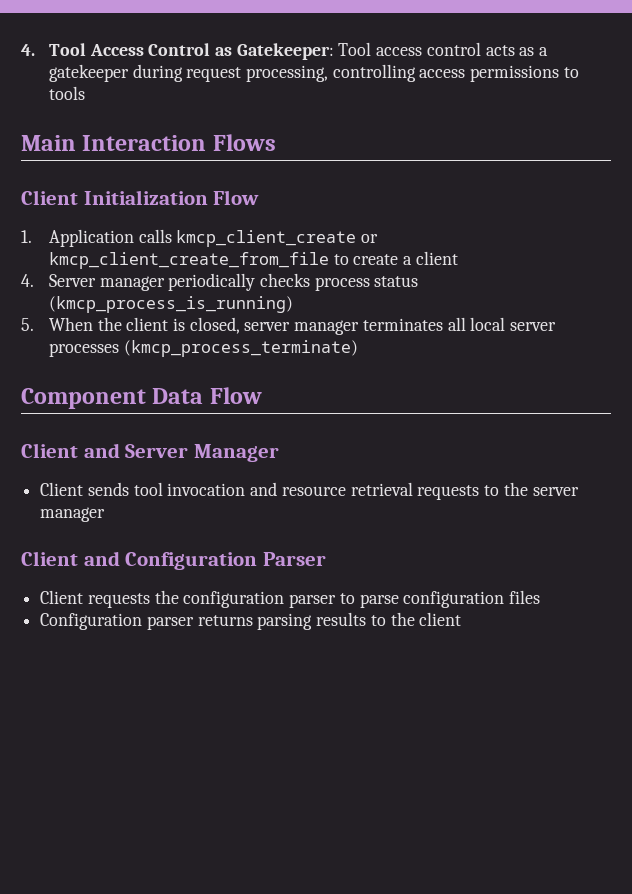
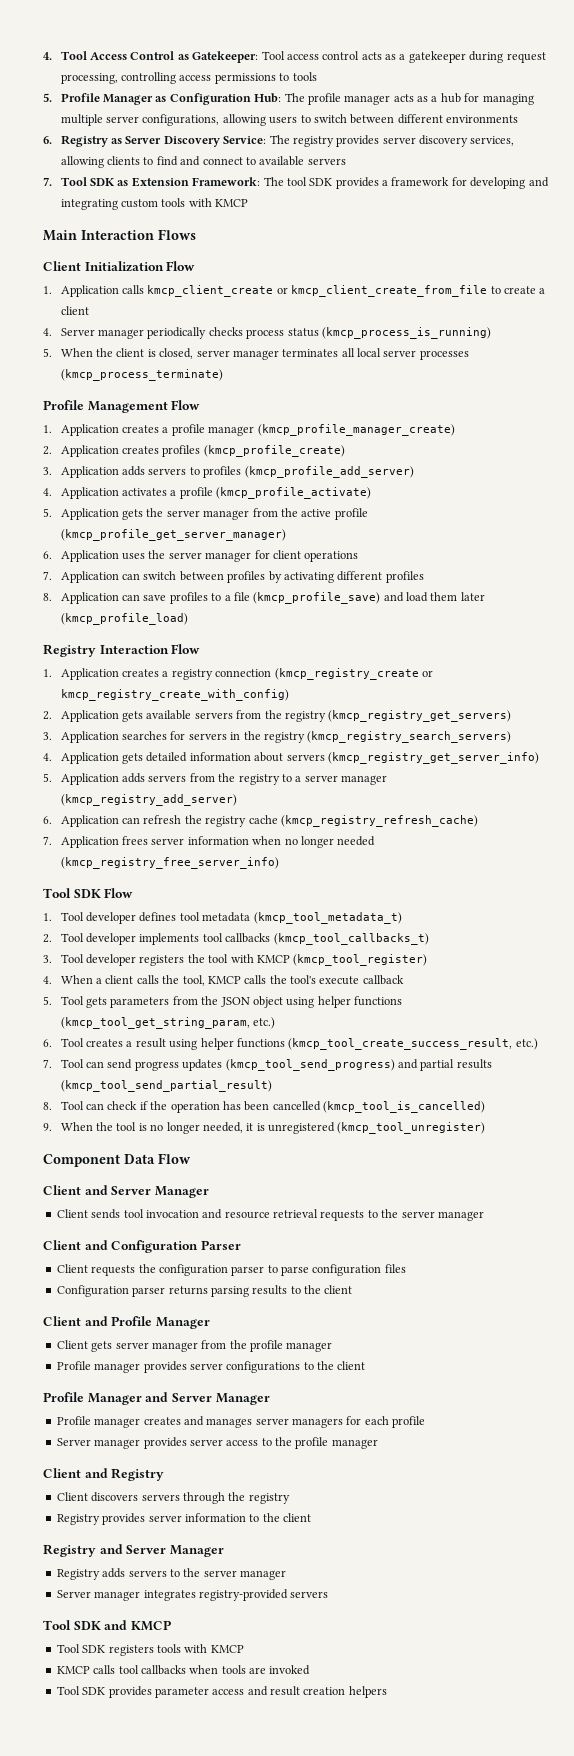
+ 5. Profile Manager as Configuration Hub: The profile manager acts as a hub for managing multiple server configurations, allowing users to switch between different environments
+ 6. Registry as Server Discovery Service: The registry provides server discovery services, allowing clients to find and connect to available servers
+ 7. Tool SDK as Extension Framework: The tool SDK provides a framework for developing and integrating custom tools with KMCP
+ Profile Management Flow
+ 1. Application creates a profile manager (kmcp_profile_manager_create)
+ 2. Application creates profiles (kmcp_profile_create)
+ 3. Application adds servers to profiles (kmcp_profile_add_server)
+ 4. Application activates a profile (kmcp_profile_activate)
+ 5. Application gets the server manager from the active profile (kmcp_profile_get_server_manager)
+ 6. Application uses the server manager for client operations
+ 7. Application can switch between profiles by activating different profiles
+ 8. Application can save profiles to a file (kmcp_profile_save) and load them later (kmcp_profile_load)
+ Registry Interaction Flow
+ 1. Application creates a registry connection (kmcp_registry_create or kmcp_registry_create_with_config)
+ 2. Application gets available servers from the registry (kmcp_registry_get_servers)
+ 3. Application searches for servers in the registry (kmcp_registry_search_servers)
+ 4. Application gets detailed information about servers (kmcp_registry_get_server_info)
+ 5. Application adds servers from the registry to a server manager (kmcp_registry_add_server)
+ 6. Application can refresh the registry cache (kmcp_registry_refresh_cache)
+ 7. Application frees server information when no longer needed (kmcp_registry_free_server_info)
+ Tool SDK Flow
+ 1. Tool developer defines tool metadata (kmcp_tool_metadata_t)
+ 2. Tool developer implements tool callbacks (kmcp_tool_callbacks_t)
+ 3. Tool developer registers the tool with KMCP (kmcp_tool_register)
+ 4. When a client calls the tool, KMCP calls the tool's execute callback
+ 5. Tool gets parameters from the JSON object using helper functions (kmcp_tool_get_string_param, etc.)
+ 6. Tool creates a result using helper functions (kmcp_tool_create_success_result, etc.)
+ 7. Tool can send progress updates (kmcp_tool_send_progress) and partial results (kmcp_tool_send_partial_result)
+ 8. Tool can check if the operation has been cancelled (kmcp_tool_is_cancelled)
+ 9. When the tool is no longer needed, it is unregistered (kmcp_tool_unregister)
+ Client and Profile Manager
+ Client gets server manager from the profile manager
+ Profile manager provides server configurations to the client
+ Profile Manager and Server Manager
+ Profile manager creates and manages server managers for each profile
+ Server manager provides server access to the profile manager
+ Client and Registry
+ Client discovers servers through the registry
+ Registry provides server information to the client
+ Registry and Server Manager
+ Registry adds servers to the server manager
+ Server manager integrates registry-provided servers
+ Tool SDK and KMCP
+ Tool SDK registers tools with KMCP
+ KMCP calls tool callbacks when tools are invoked
+ Tool SDK provides parameter access and result creation helpers

